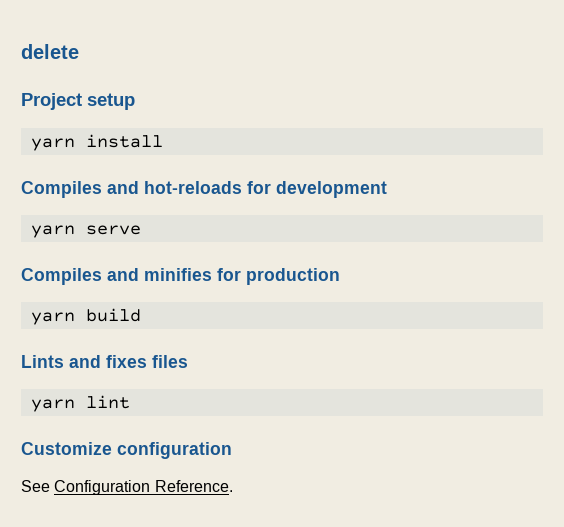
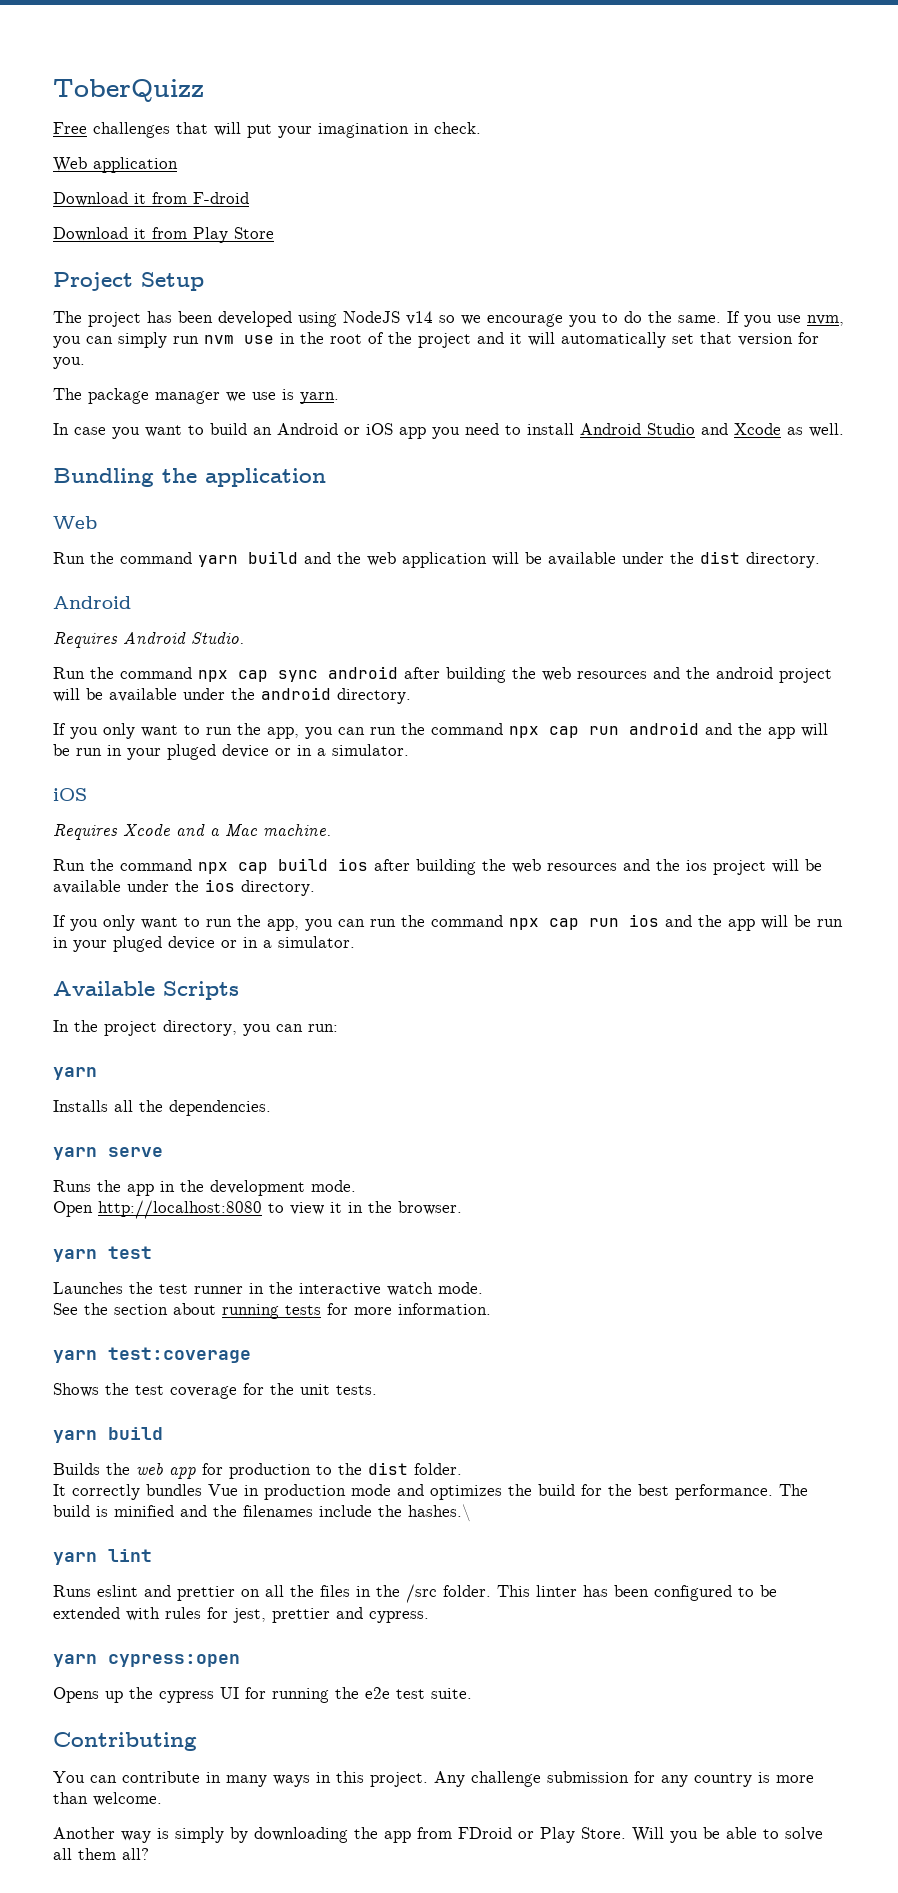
- delete
- Project setup
- yarn install
- Compiles and hot-reloads for development
+ ToberQuizz
+ Free challenges that will put your imagination in check.
+ Web application
+ Download it from F-droid
+ Download it from Play Store
+ Project Setup
+ The project has been developed using NodeJS v14 so we encourage you to do the same. If you use nvm, you can simply run nvm use in the root of the project and it will automatically set that version for you.
+ The package manager we use is yarn.
+ In case you want to build an Android or iOS app you need to install Android Studio and Xcode as well.
+ Bundling the application
+ Web
+ Run the command yarn build and the web application will be available under the dist directory.
+ Android
+ Requires Android Studio.
+ Run the command npx cap sync android after building the web resources and the android project will be available under the android directory.
+ If you only want to run the app, you can run the command npx cap run android and the app will be run in your pluged device or in a simulator.
+ iOS
+ Requires Xcode and a Mac machine.
+ Run the command npx cap build ios after building the web resources and the ios project will be available under the ios directory.
+ If you only want to run the app, you can run the command npx cap run ios and the app will be run in your pluged device or in a simulator.
+ Available Scripts
+ In the project directory, you can run:
+ yarn
+ Installs all the dependencies.
  yarn serve
- Compiles and minifies for production
+ Runs the app in the development mode.
+ Open http://localhost:8080 to view it in the browser.
+ yarn test
+ Launches the test runner in the interactive watch mode.
+ See the section about running tests for more information.
+ yarn test:coverage
+ Shows the test coverage for the unit tests.
  yarn build
- Lints and fixes files
+ Builds the web app for production to the dist folder.
+ It correctly bundles Vue in production mode and optimizes the build for the best performance. The build is minified and the filenames include the hashes.\
  yarn lint
- Customize configuration
- See Configuration Reference.
+ Runs eslint and prettier on all the files in the /src folder. This linter has been configured to be extended with rules for jest, prettier and cypress.
+ yarn cypress:open
+ Opens up the cypress UI for running the e2e test suite.
+ Contributing
+ You can contribute in many ways in this project. Any challenge submission for any country is more than welcome.
+ Another way is simply by downloading the app from FDroid or Play Store. Will you be able to solve all them all?

